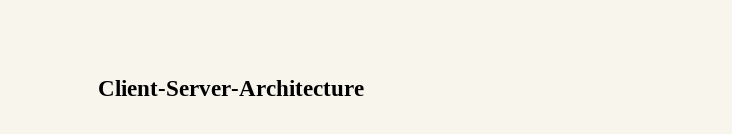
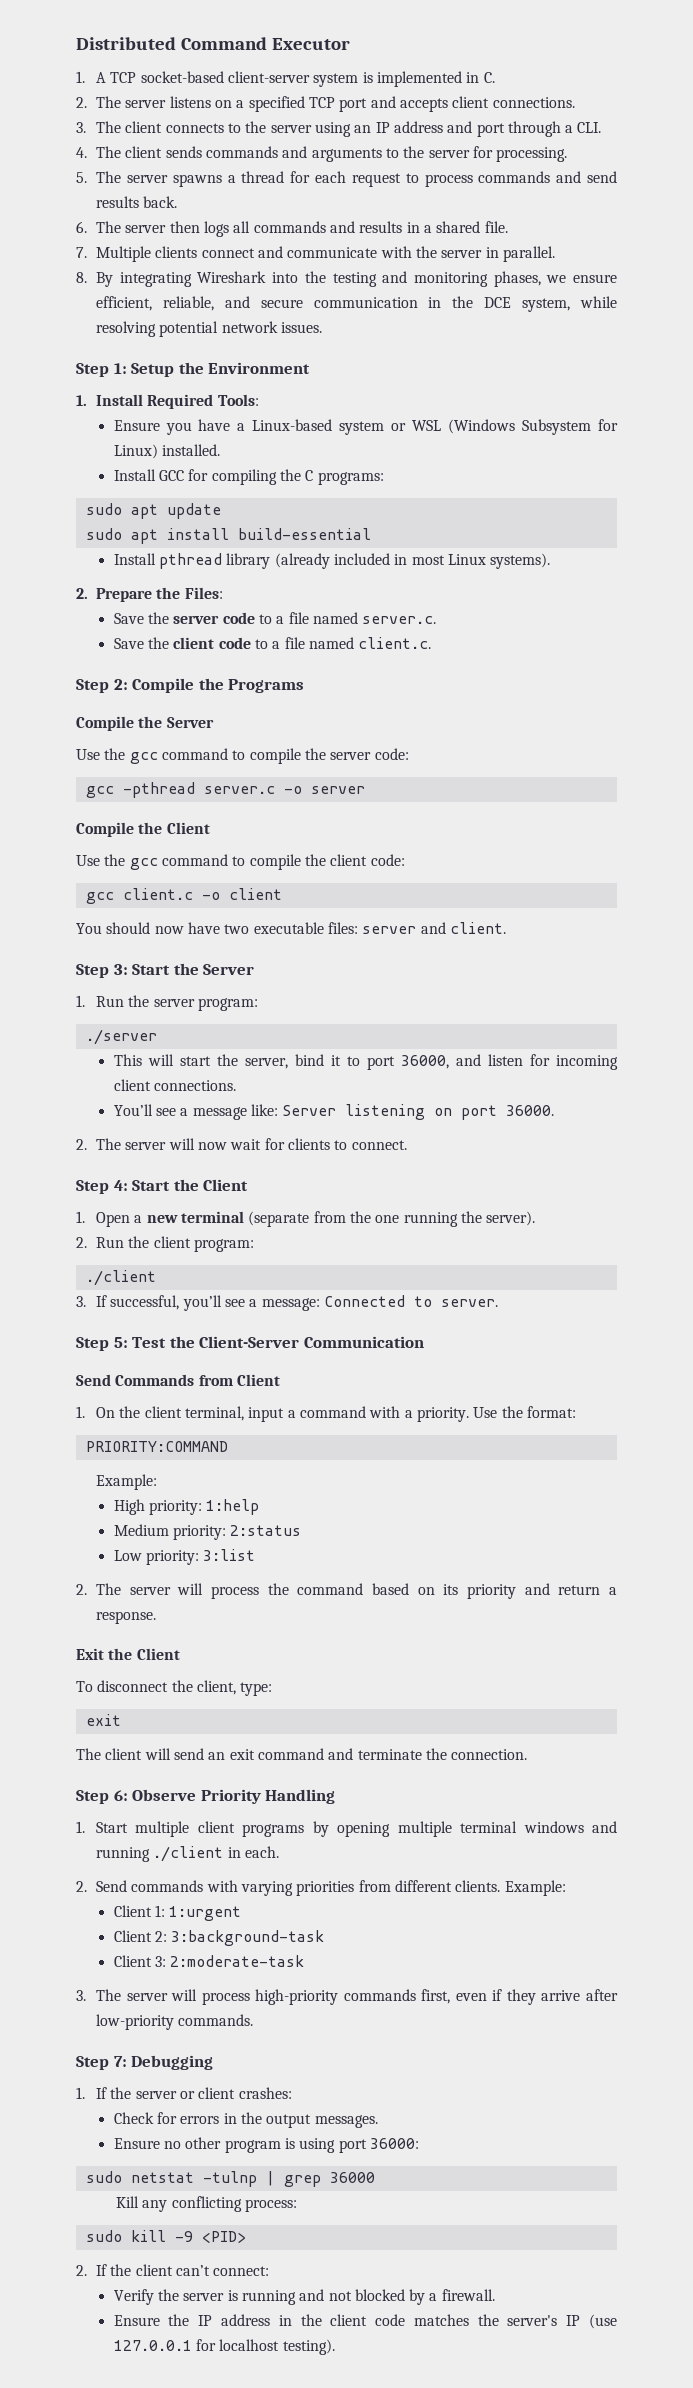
- Client-Server-Architecture
+ Distributed Command Executor
+ 1. A TCP socket-based client-server system is implemented in C.
+ 2. The server listens on a specified TCP port and accepts client connections.
+ 3. The client connects to the server using an IP address and port through a CLI.
+ 4. The client sends commands and arguments to the server for processing.
+ 5. The server spawns a thread for each request to process commands and send results back.
+ 6. The server then logs all commands and results in a shared file.
+ 7. Multiple clients connect and communicate with the server in parallel.
+ 8. By integrating Wireshark into the testing and monitoring phases, we ensure efficient, reliable, and secure communication in the DCE system, while resolving potential network issues.
+ Step 1: Setup the Environment
+ 1. Install Required Tools:
+ Ensure you have a Linux-based system or WSL (Windows Subsystem for Linux) installed.
+ Install GCC for compiling the C programs:
+ sudo apt update
+ sudo apt install build-essential
+ Install pthread library (already included in most Linux systems).
+ 2. Prepare the Files:
+ Save the server code to a file named server.c.
+ Save the client code to a file named client.c.
+ Step 2: Compile the Programs
+ Compile the Server
+ Use the gcc command to compile the server code:
+ gcc -pthread server.c -o server
+ Compile the Client
+ Use the gcc command to compile the client code:
+ gcc client.c -o client
+ You should now have two executable files: server and client.
+ Step 3: Start the Server
+ 1. Run the server program:
+ ./server
+ This will start the server, bind it to port 36000, and listen for incoming client connections.
+ You’ll see a message like: Server listening on port 36000.
+ 2. The server will now wait for clients to connect.
+ Step 4: Start the Client
+ 1. Open a new terminal (separate from the one running the server).
+ 2. Run the client program:
+ ./client
+ 3. If successful, you’ll see a message: Connected to server.
+ Step 5: Test the Client-Server Communication
+ Send Commands from Client
+ 1. On the client terminal, input a command with a priority. Use the format:
+ PRIORITY:COMMAND
+ Example:
+ High priority: 1:help
+ Medium priority: 2:status
+ Low priority: 3:list
+ 2. The server will process the command based on its priority and return a response.
+ Exit the Client
+ To disconnect the client, type:
+ exit
+ The client will send an exit command and terminate the connection.
+ Step 6: Observe Priority Handling
+ 1. Start multiple client programs by opening multiple terminal windows and running ./client in each.
+ 2. Send commands with varying priorities from different clients. Example:
+ Client 1: 1:urgent
+ Client 2: 3:background-task
+ Client 3: 2:moderate-task
+ 3. The server will process high-priority commands first, even if they arrive after low-priority commands.
+ Step 7: Debugging
+ 1. If the server or client crashes:
+ Check for errors in the output messages.
+ Ensure no other program is using port 36000:
+ sudo netstat -tulnp | grep 36000
+ Kill any conflicting process:
+ sudo kill -9 <PID>
+ 2. If the client can’t connect:
+ Verify the server is running and not blocked by a firewall.
+ Ensure the IP address in the client code matches the server's IP (use 127.0.0.1 for localhost testing).

